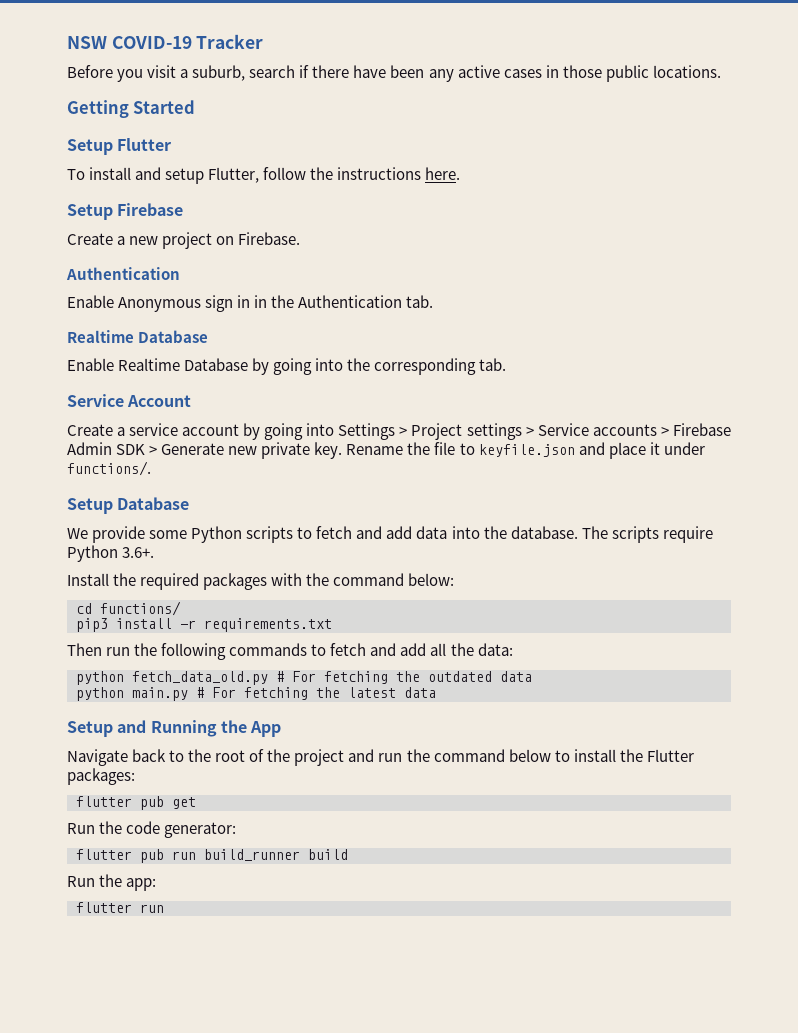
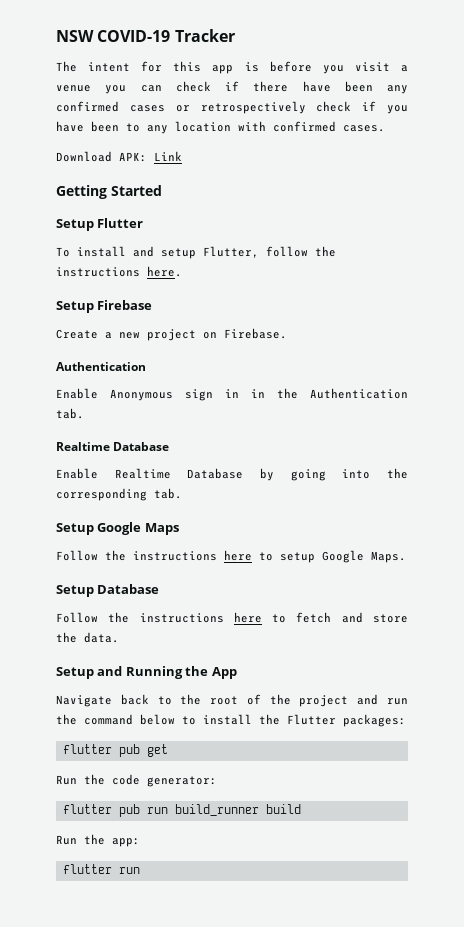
- Before you visit a suburb, search if there have been any active cases in those public locations.
+ The intent for this app is before you visit a venue you can check if there have been any confirmed cases or retrospectively check if you have been to any location with confirmed cases.
+ Download APK: Link
- Service Account
- Create a service account by going into Settings > Project settings > Service accounts > Firebase Admin SDK > Generate new private key. Rename the file to keyfile.json and place it under functions/.
+ Setup Google Maps
+ Follow the instructions here to setup Google Maps.
  Setup Database
- We provide some Python scripts to fetch and add data into the database. The scripts require Python 3.6+.
- Install the required packages with the command below:
- cd functions/
- pip3 install -r requirements.txt
- Then run the following commands to fetch and add all the data:
- python fetch_data_old.py # For fetching the outdated data
- python main.py # For fetching the latest data
+ Follow the instructions here to fetch and store the data.

